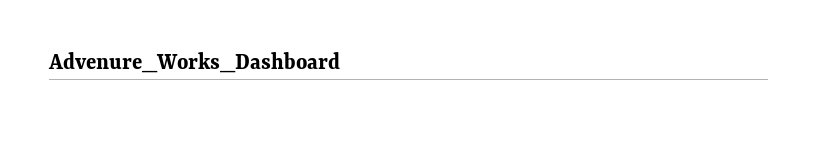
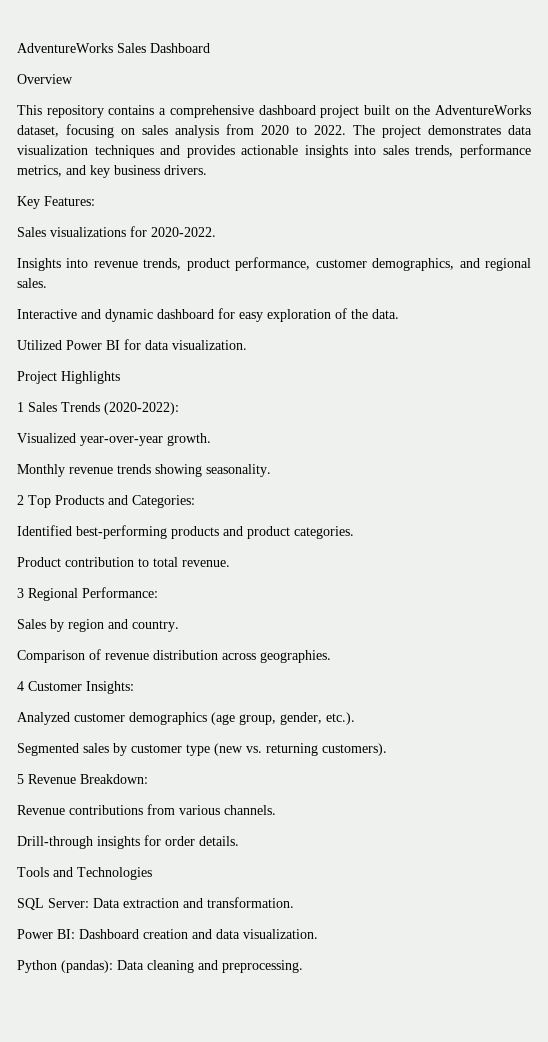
- Advenure_Works_Dashboard
+ AdventureWorks Sales Dashboard
+ Overview
+ This repository contains a comprehensive dashboard project built on the AdventureWorks dataset, focusing on sales analysis from 2020 to 2022. The project demonstrates data visualization techniques and provides actionable insights into sales trends, performance metrics, and key business drivers.
+ Key Features:
+ Sales visualizations for 2020-2022.
+ Insights into revenue trends, product performance, customer demographics, and regional sales.
+ Interactive and dynamic dashboard for easy exploration of the data.
+ Utilized Power BI for data visualization.
+ Project Highlights
+ 1 Sales Trends (2020-2022):
+ Visualized year-over-year growth.
+ Monthly revenue trends showing seasonality.
+ 2 Top Products and Categories:
+ Identified best-performing products and product categories.
+ Product contribution to total revenue.
+ 3 Regional Performance:
+ Sales by region and country.
+ Comparison of revenue distribution across geographies.
+ 4 Customer Insights:
+ Analyzed customer demographics (age group, gender, etc.).
+ Segmented sales by customer type (new vs. returning customers).
+ 5 Revenue Breakdown:
+ Revenue contributions from various channels.
+ Drill-through insights for order details.
+ Tools and Technologies
+ SQL Server: Data extraction and transformation.
+ Power BI: Dashboard creation and data visualization.
+ Python (pandas): Data cleaning and preprocessing.

